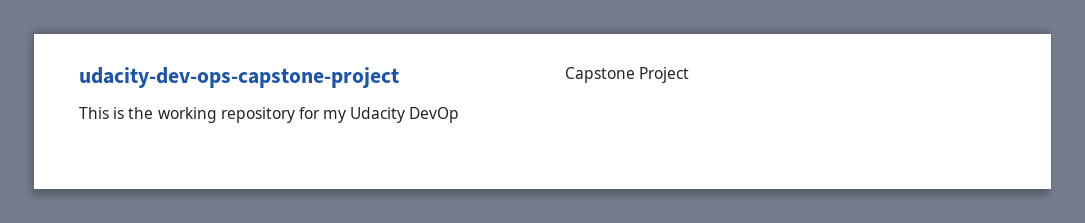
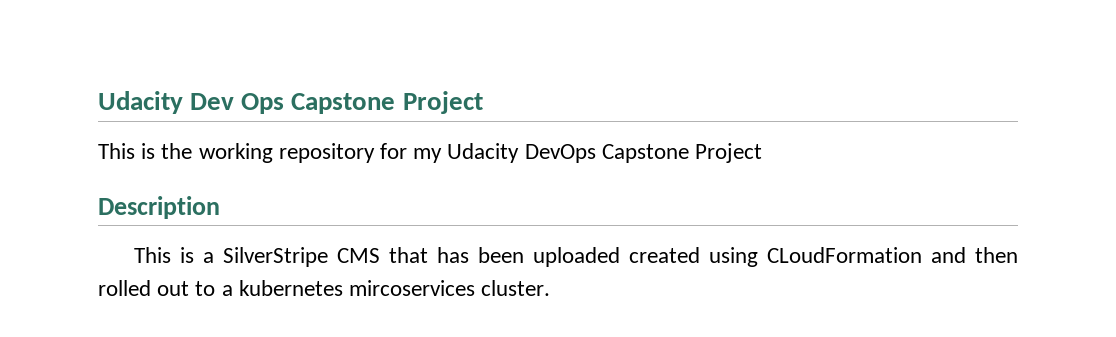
- udacity-dev-ops-capstone-project
+ Udacity Dev Ops Capstone Project
- This is the working repository for my Udacity DevOp Capstone Project
+ This is the working repository for my Udacity DevOps Capstone Project
+ Description
+ This is a SilverStripe CMS that has been uploaded created using CLoudFormation and then rolled out to a kubernetes mircoservices cluster.

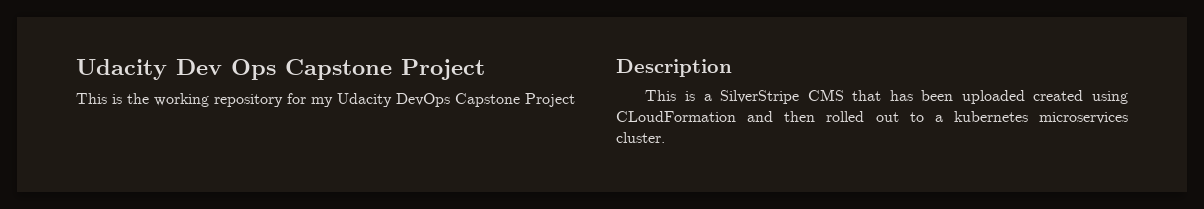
- This is a SilverStripe CMS that has been uploaded created using CLoudFormation and then rolled out to a kubernetes mircoservices cluster.
+ This is a SilverStripe CMS that has been uploaded created using CLoudFormation and then rolled out to a kubernetes microservices cluster.

